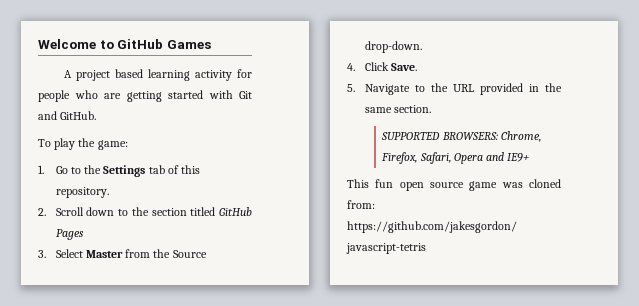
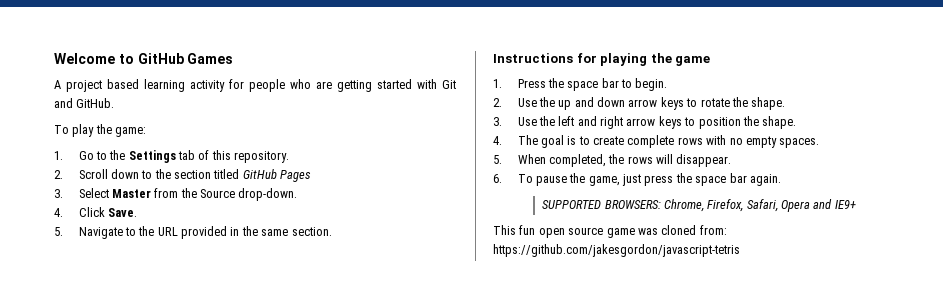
+ Instructions for playing the game
+ 1. Press the space bar to begin.
+ 2. Use the up and down arrow keys to rotate the shape.
+ 3. Use the left and right arrow keys to position the shape.
+ 4. The goal is to create complete rows with no empty spaces.
+ 5. When completed, the rows will disappear.
+ 6. To pause the game, just press the space bar again.

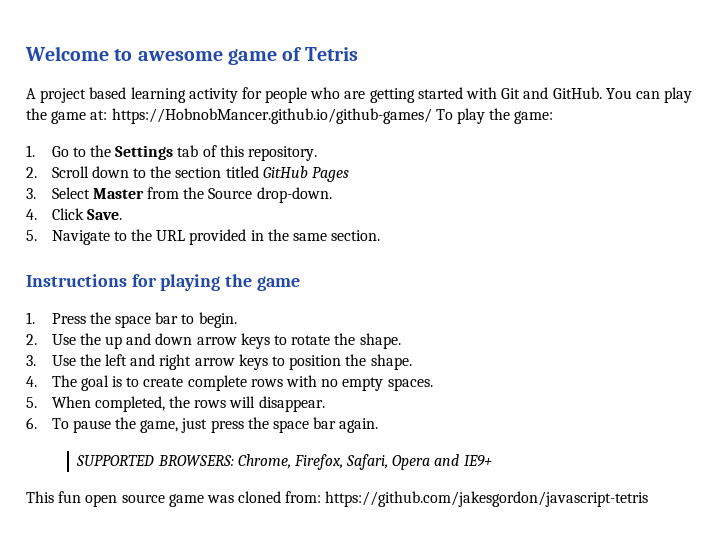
- Welcome to GitHub Games
+ Welcome to awesome game of Tetris
- A project based learning activity for people who are getting started with Git and GitHub.
- To play the game:
+ A project based learning activity for people who are getting started with Git and GitHub. You can play the game at: https://HobnobMancer.github.io/github-games/ To play the game:

